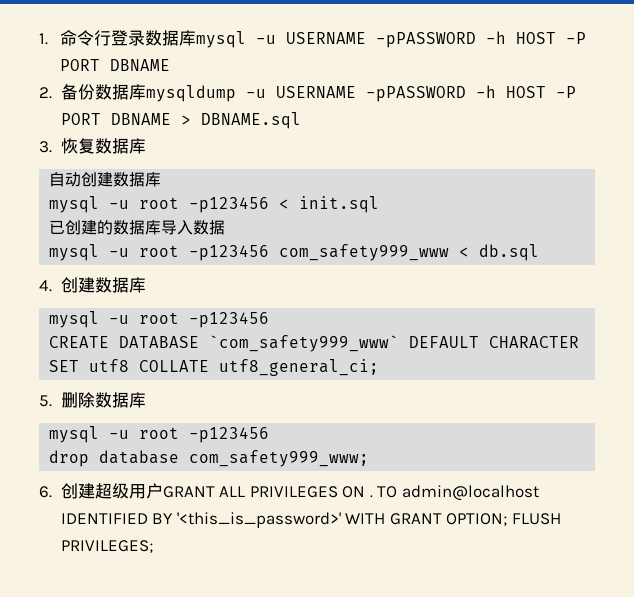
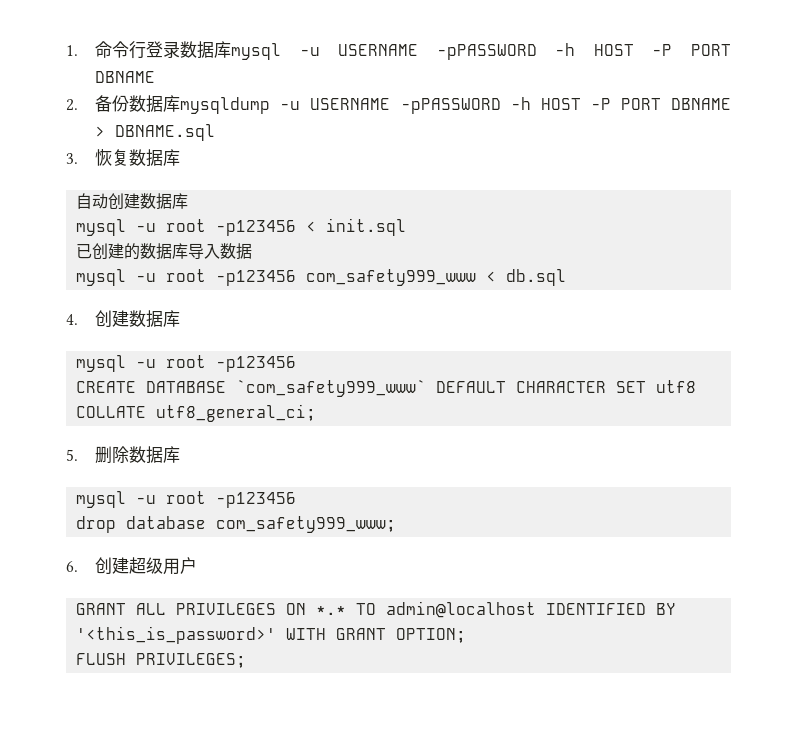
- 6.创建超级用户GRANT ALL PRIVILEGES ON . TO admin@localhost IDENTIFIED BY '<this_is_password>' WITH GRANT OPTION; FLUSH PRIVILEGES;
+ 6.创建超级用户
+ GRANT ALL PRIVILEGES ON *.* TO admin@localhost IDENTIFIED BY '<this_is_password>' WITH GRANT OPTION;
+ FLUSH PRIVILEGES;

